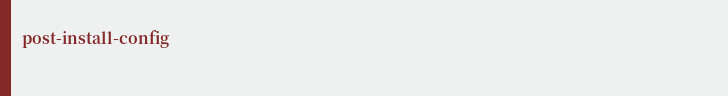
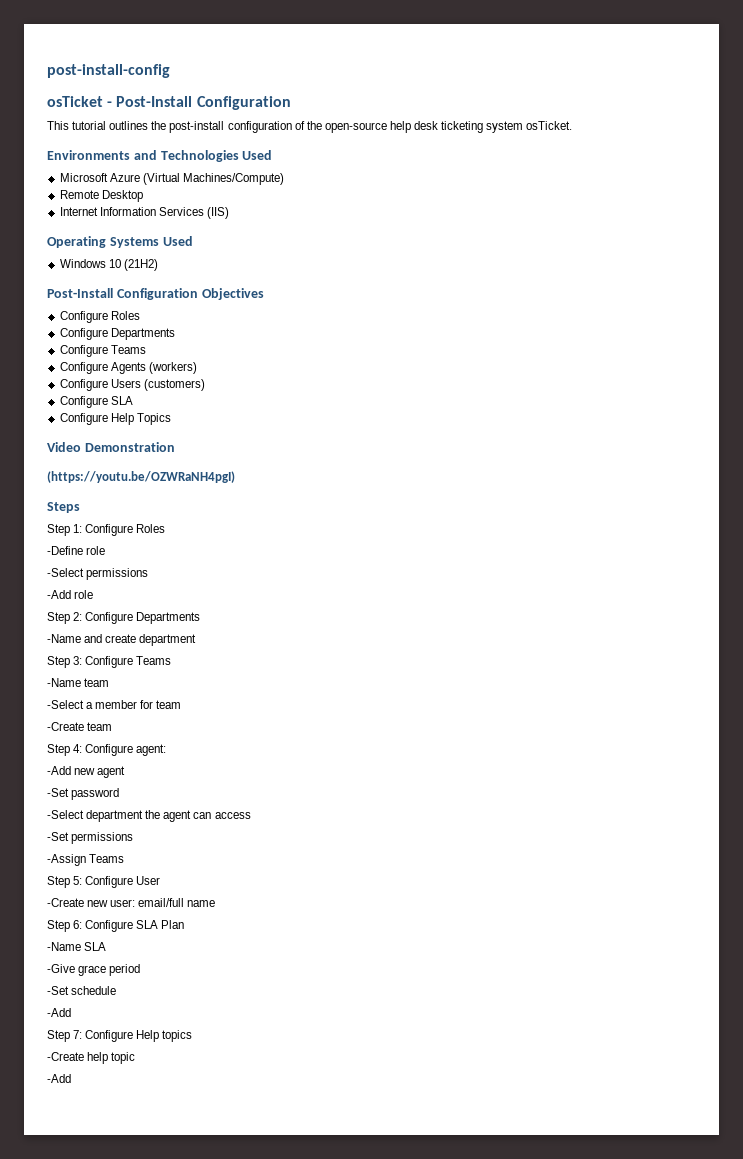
+ osTicket - Post-Install Configuration
+ This tutorial outlines the post-install configuration of the open-source help desk ticketing system osTicket.
+ Environments and Technologies Used
+ Microsoft Azure (Virtual Machines/Compute)
+ Remote Desktop
+ Internet Information Services (IIS)
+ Operating Systems Used
+ Windows 10 (21H2)
+ Post-Install Configuration Objectives
+ Configure Roles
+ Configure Departments
+ Configure Teams
+ Configure Agents (workers)
+ Configure Users (customers)
+ Configure SLA
+ Configure Help Topics
+ Video Demonstration
+ (https://youtu.be/OZWRaNH4pgI)
+ Steps
+ Step 1: Configure Roles
+ -Define role
+ -Select permissions
+ -Add role
+ Step 2: Configure Departments
+ -Name and create department
+ Step 3: Configure Teams
+ -Name team
+ -Select a member for team
+ -Create team
+ Step 4: Configure agent:
+ -Add new agent
+ -Set password
+ -Select department the agent can access
+ -Set permissions
+ -Assign Teams
+ Step 5: Configure User
+ -Create new user: email/full name
+ Step 6: Configure SLA Plan
+ -Name SLA
+ -Give grace period
+ -Set schedule
+ -Add
+ Step 7: Configure Help topics
+ -Create help topic
+ -Add

